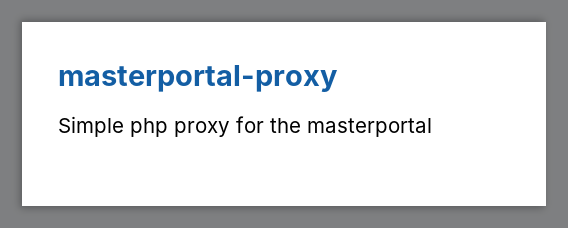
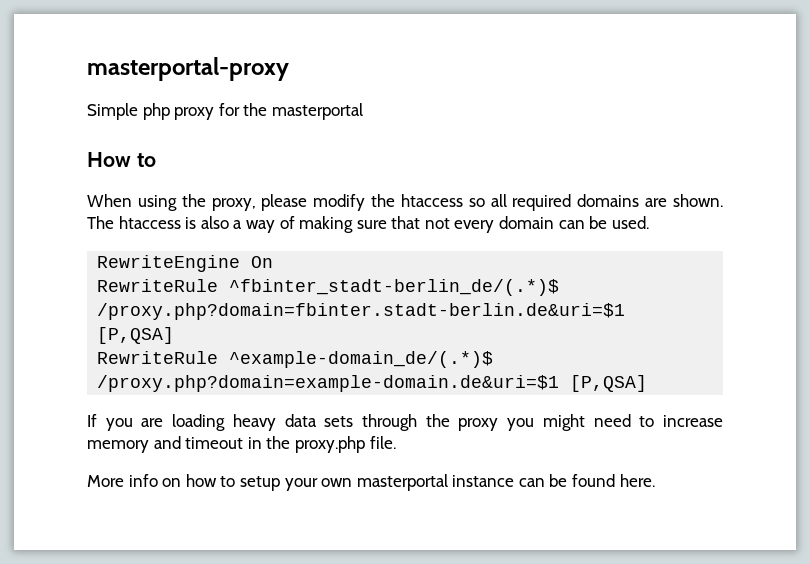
+ How to
+ When using the proxy, please modify the htaccess so all required domains are shown. The htaccess is also a way of making sure that not every domain can be used.
+ RewriteEngine On
+ RewriteRule ^fbinter_stadt-berlin_de/(.*)$ /proxy.php?domain=fbinter.stadt-berlin.de&uri=$1 [P,QSA]
+ RewriteRule ^example-domain_de/(.*)$ /proxy.php?domain=example-domain.de&uri=$1 [P,QSA]
+ If you are loading heavy data sets through the proxy you might need to increase memory and timeout in the proxy.php file.
+ More info on how to setup your own masterportal instance can be found here.

